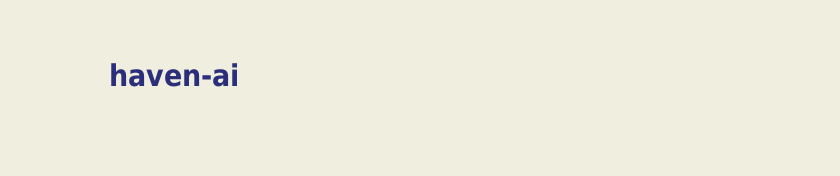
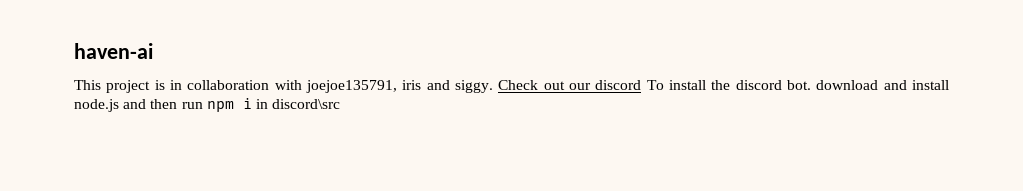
+ This project is in collaboration with joejoe135791, iris and siggy. Check out our discord To install the discord bot. download and install node.js and then run npm i in discord\src

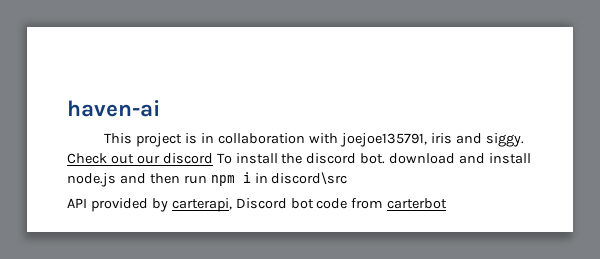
+ API provided by carterapi, Discord bot code from carterbot

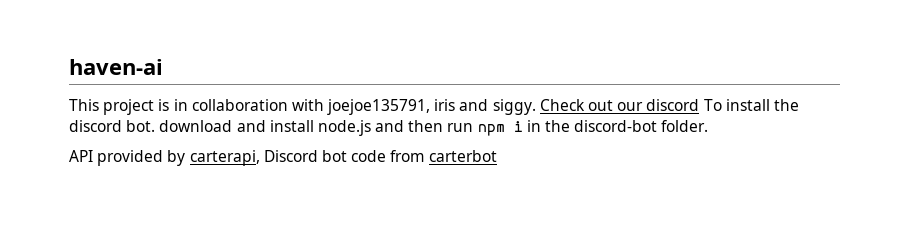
- Check out our discord To install the discord bot. download and install node.js and then run npm i in discord\src
+ Check out our discord To install the discord bot. download and install node.js and then run npm i in the discord-bot folder.

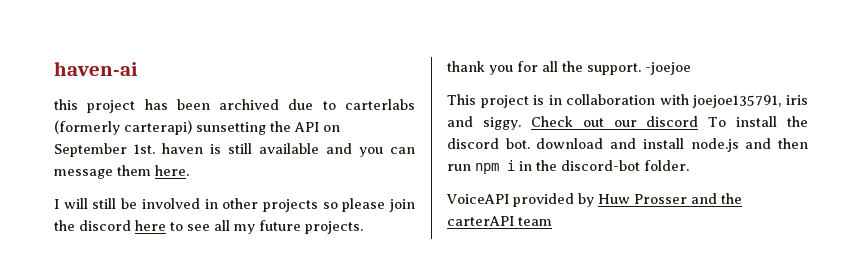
+ this project has been archived due to carterlabs (formerly carterapi) sunsetting the API on September 1st. haven is still available and you can message them here.
+ I will still be involved in other projects so please join the discord here to see all my future projects.
+ thank you for all the support. -joejoe
- API provided by carterapi, Discord bot code from carterbot
+ VoiceAPI provided by Huw Prosser and the carterAPI team

